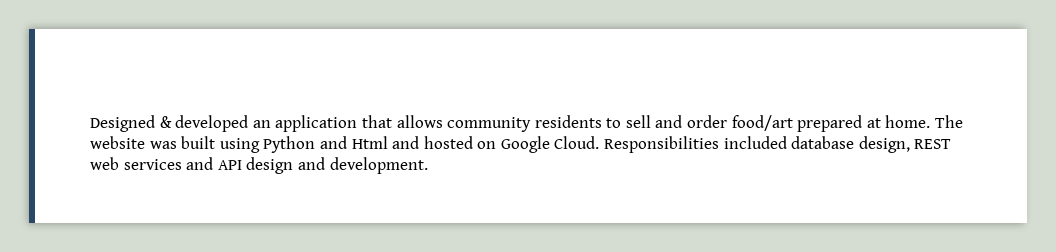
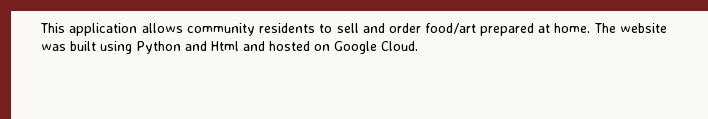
- Designed & developed an application that allows community residents to sell and order food/art prepared at home.
+ This application allows community residents to sell and order food/art prepared at home.
- Responsibilities included database design, REST web services and API design and development.

